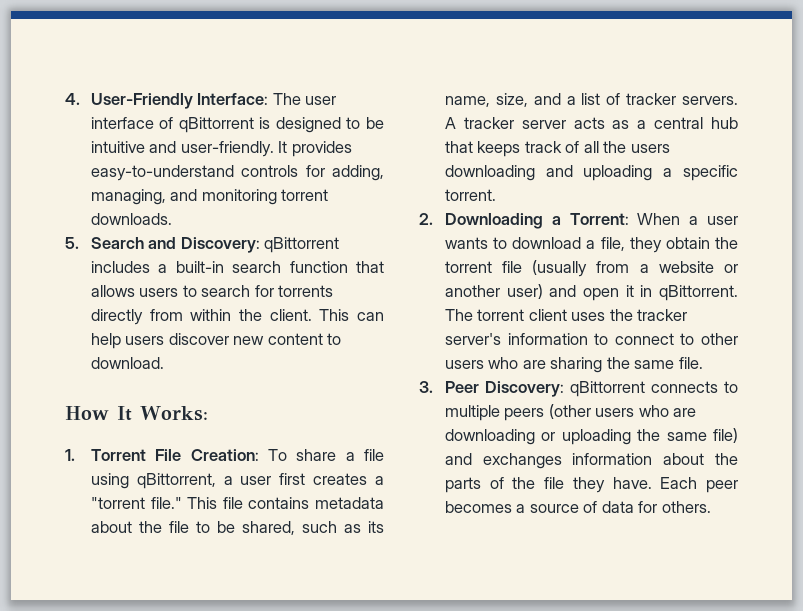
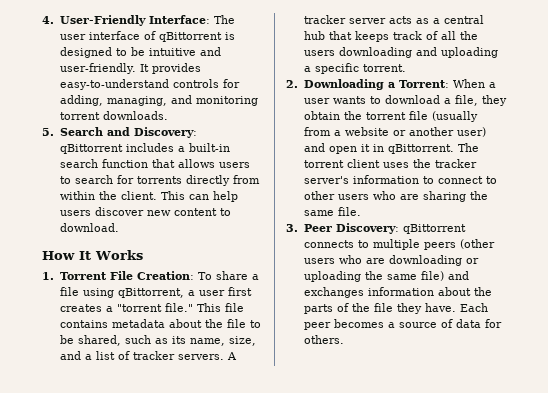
- How It Works:
+ How It Works

